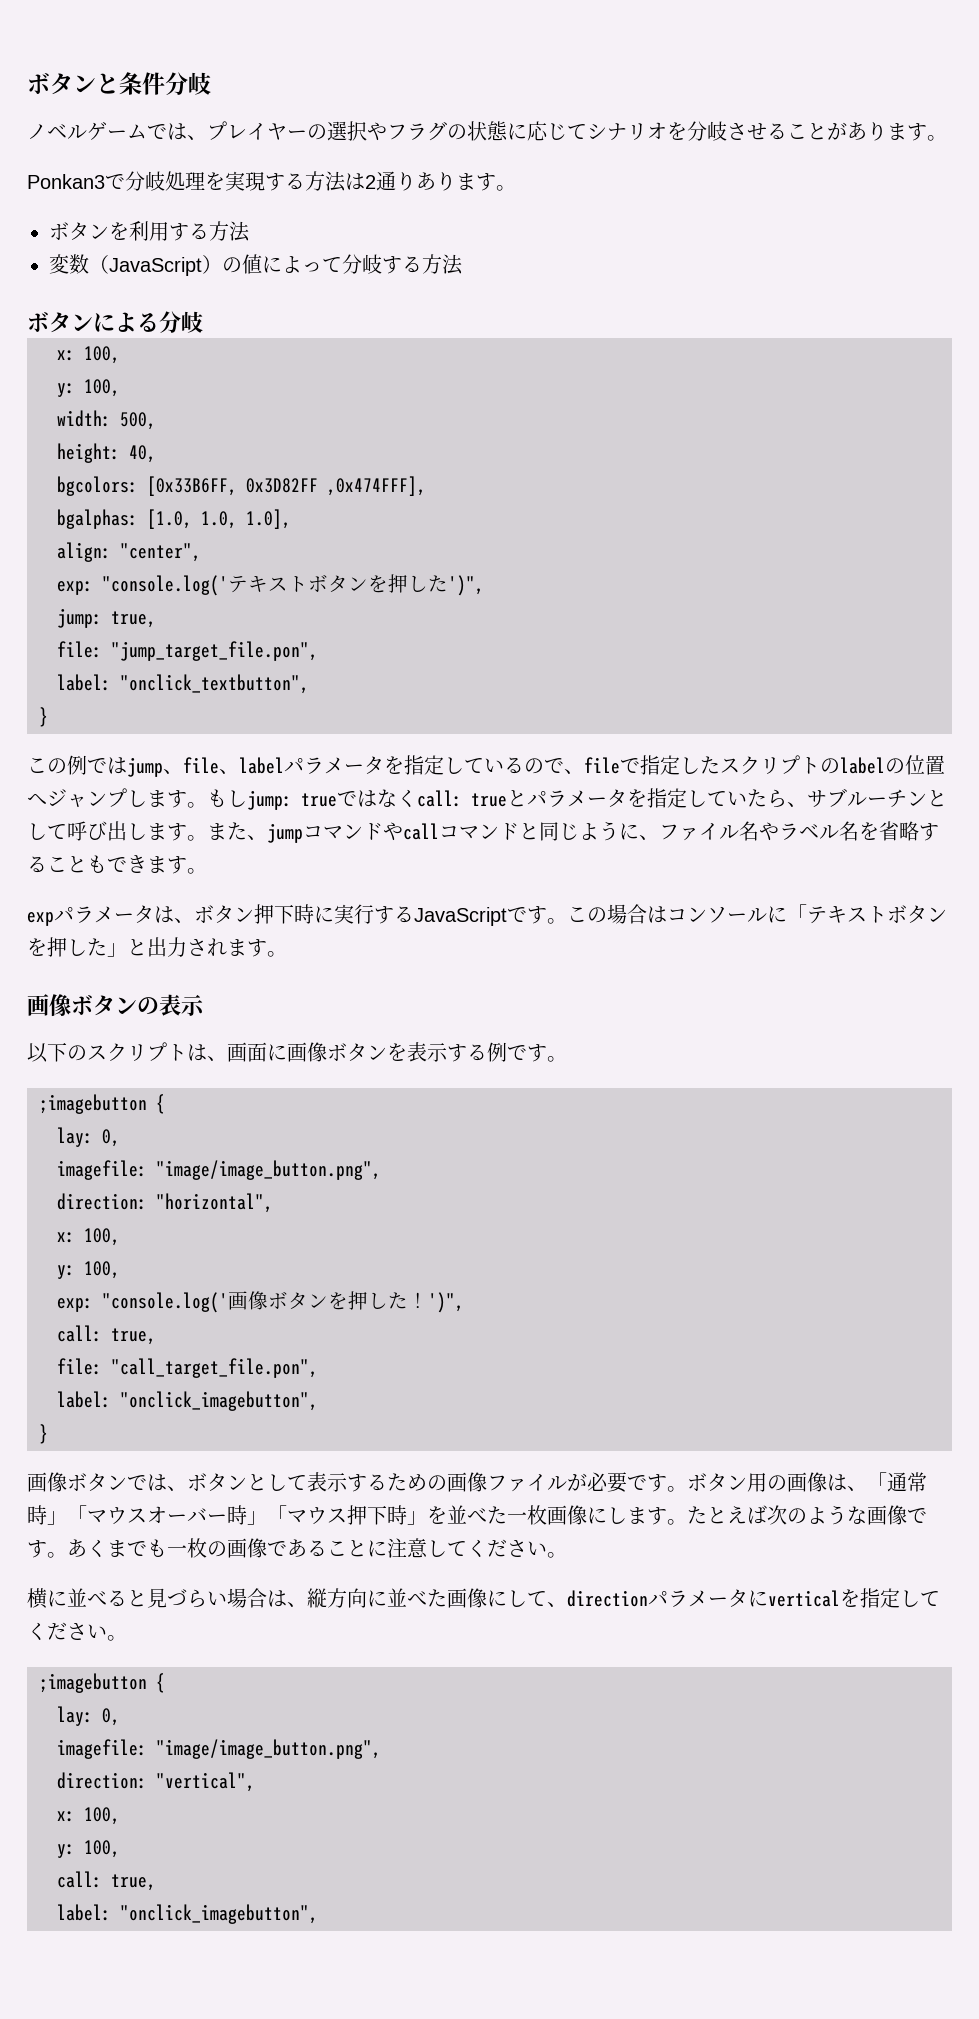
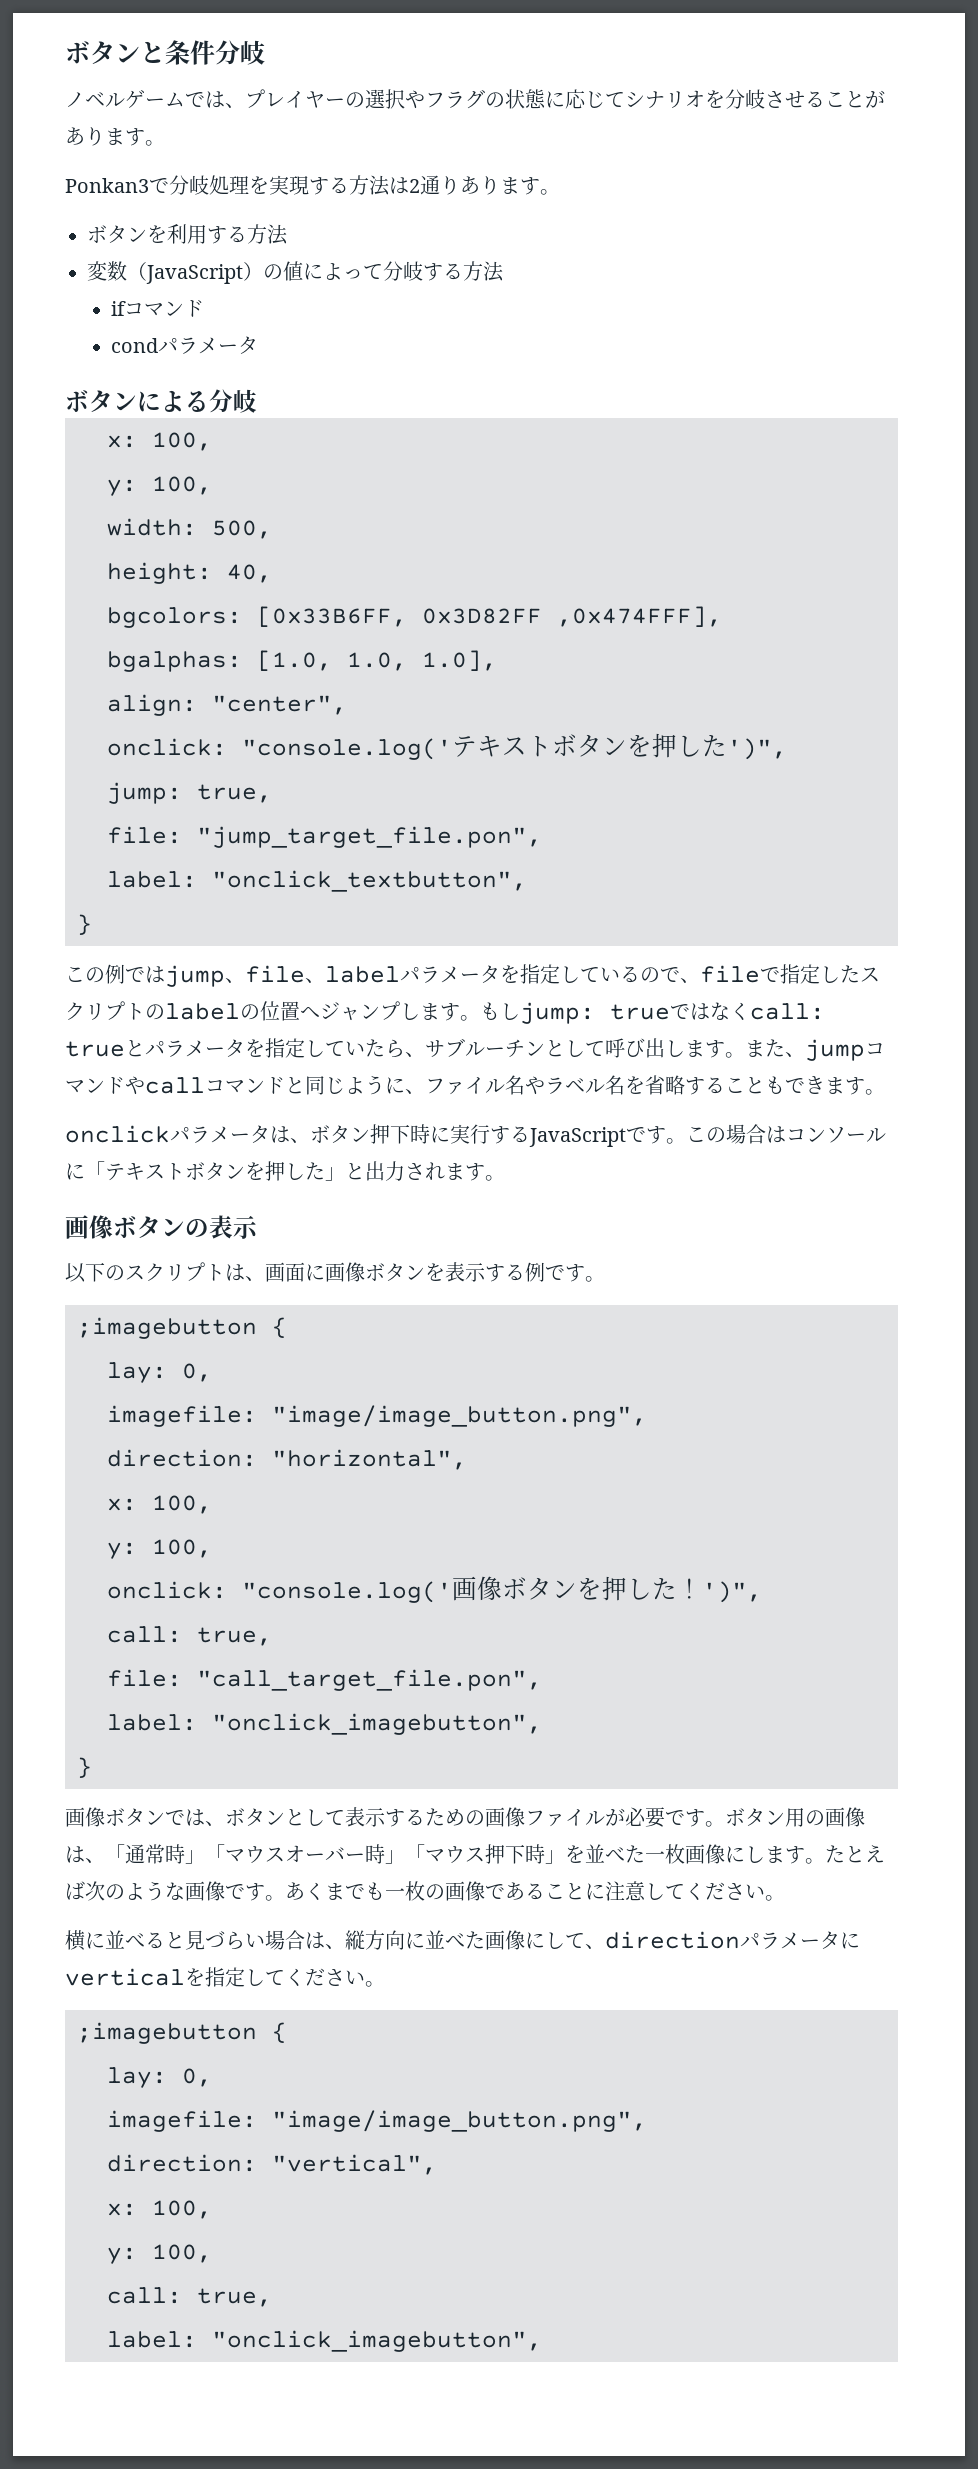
+ ifコマンド
+ condパラメータ
- exp: "console.log('テキストボタンを押した')",
+ onclick: "console.log('テキストボタンを押した')",
- expパラメータは、ボタン押下時に実行するJavaScriptです。
+ onclickパラメータは、ボタン押下時に実行するJavaScriptです。
- exp: "console.log('画像ボタンを押した！
+ onclick: "console.log('画像ボタンを押した！

